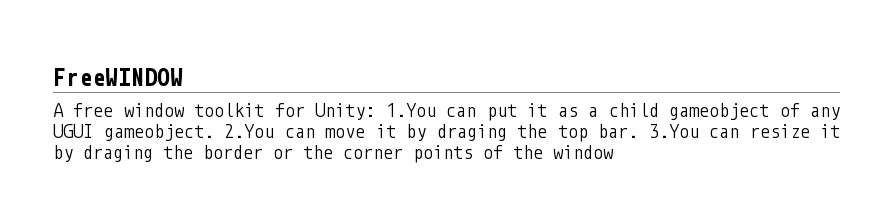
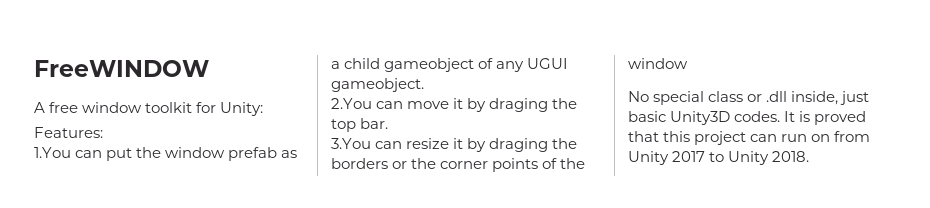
- A free window toolkit for Unity: 1.You can put it as a child gameobject of any UGUI gameobject. 2.You can move it by draging the top bar. 3.You can resize it by draging the border or the corner points of the window
+ A free window toolkit for Unity:
+ Features:
+ 1.You can put the window prefab as a child gameobject of any UGUI gameobject.
+ 2.You can move it by draging the top bar.
+ 3.You can resize it by draging the borders or the corner points of the window
+ No special class or .dll inside, just basic Unity3D codes. It is proved that this project can run on from Unity 2017 to Unity 2018.

